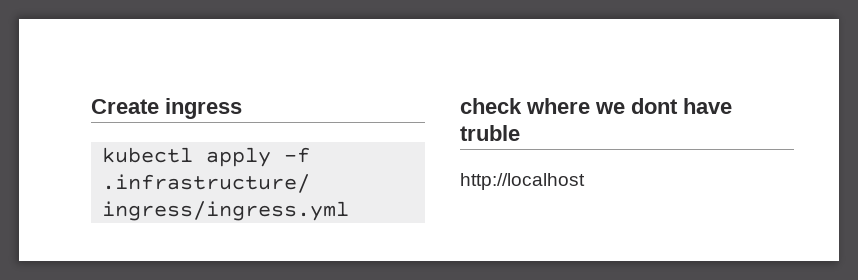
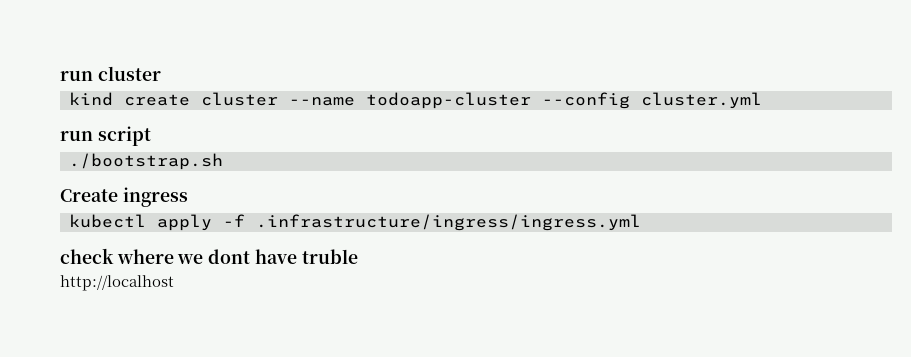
+ run cluster
+ kind create cluster --name todoapp-cluster --config cluster.yml
+ run script
+ ./bootstrap.sh

